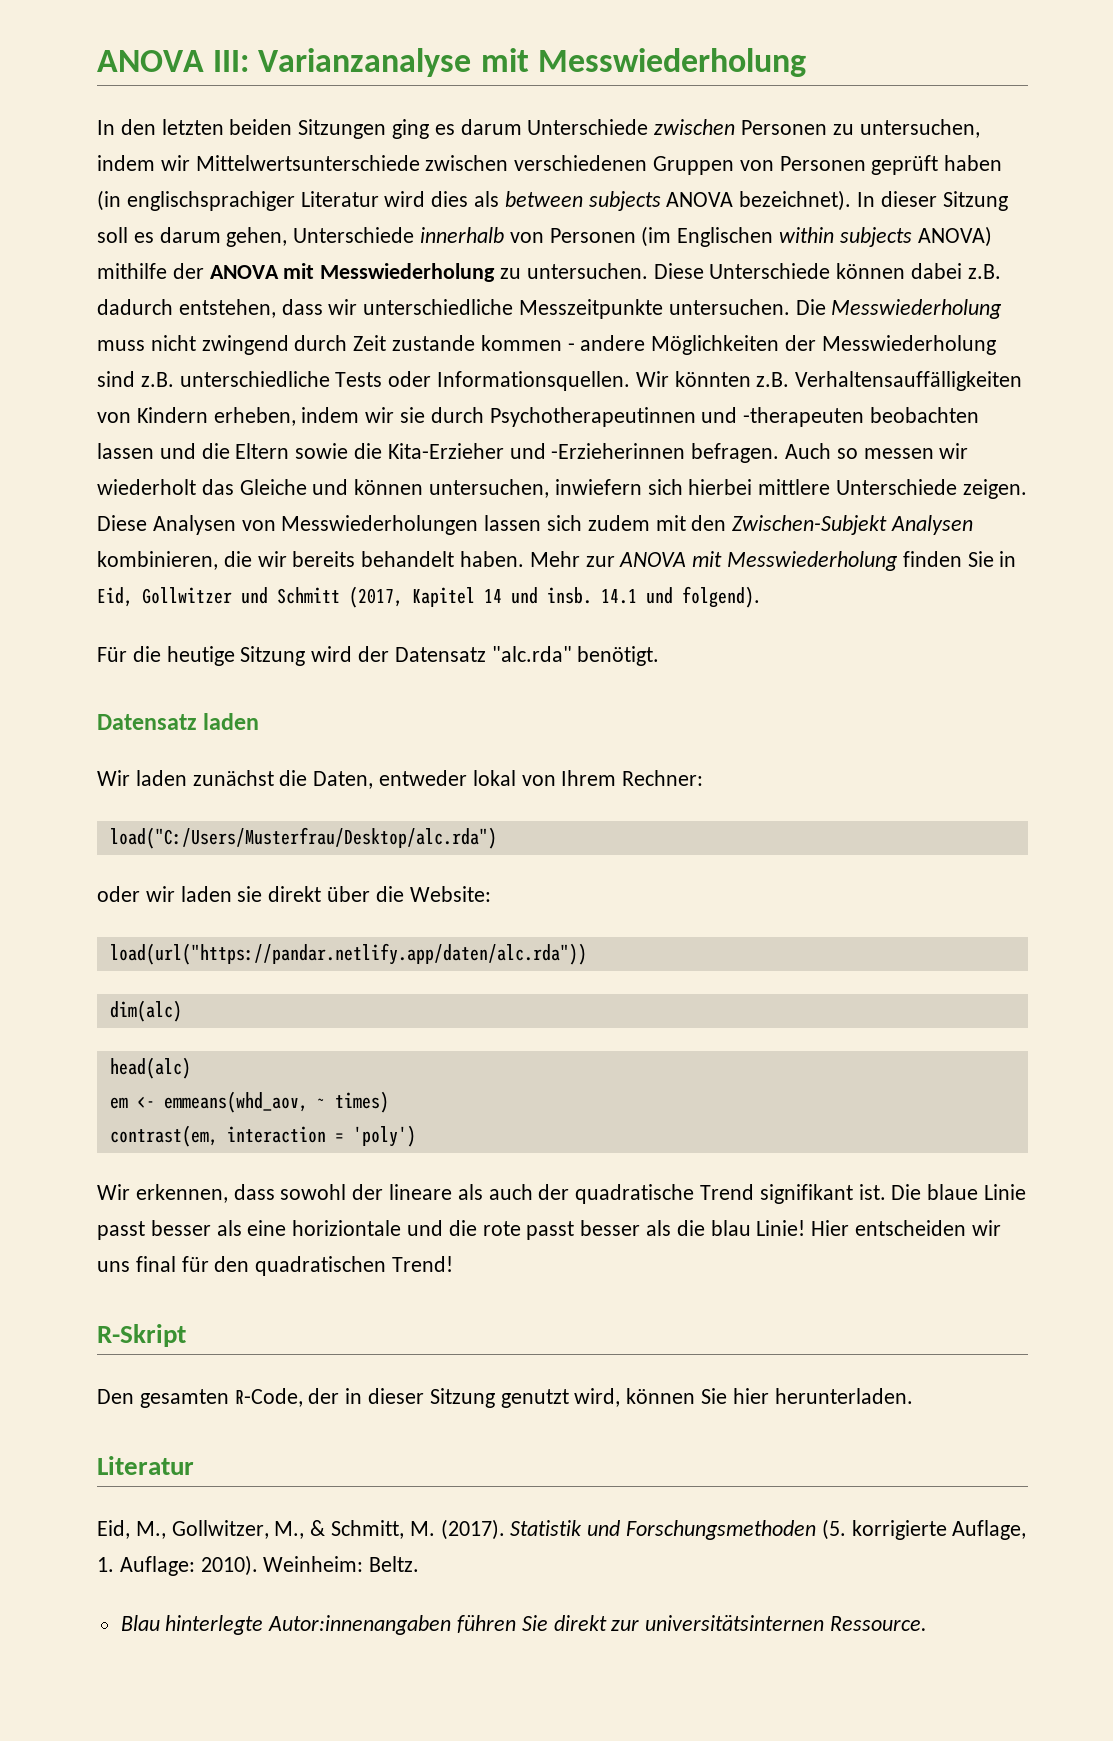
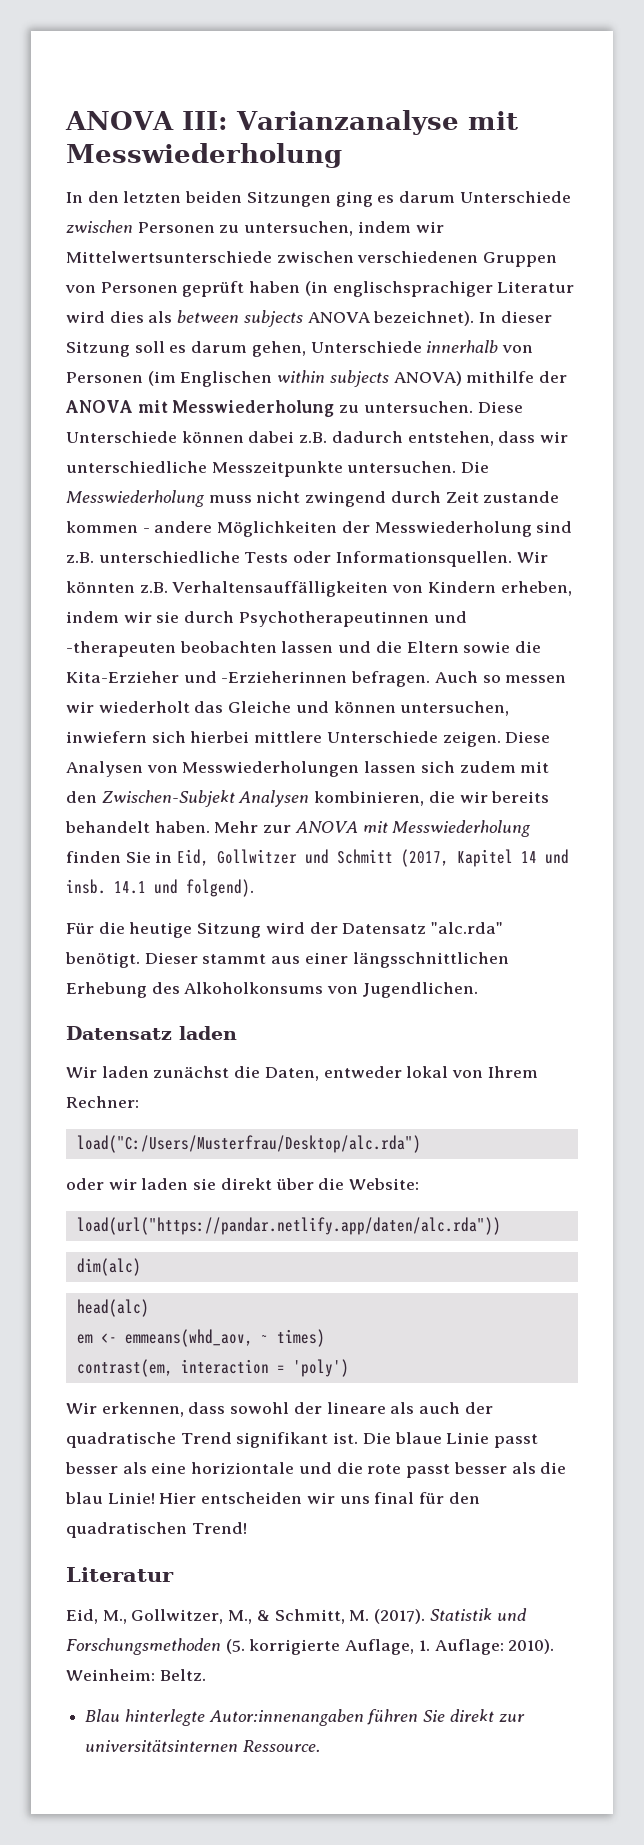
+ Dieser stammt aus einer längsschnittlichen Erhebung des Alkoholkonsums von Jugendlichen.
- R-Skript
- Den gesamten R-Code, der in dieser Sitzung genutzt wird, können Sie hier herunterladen.

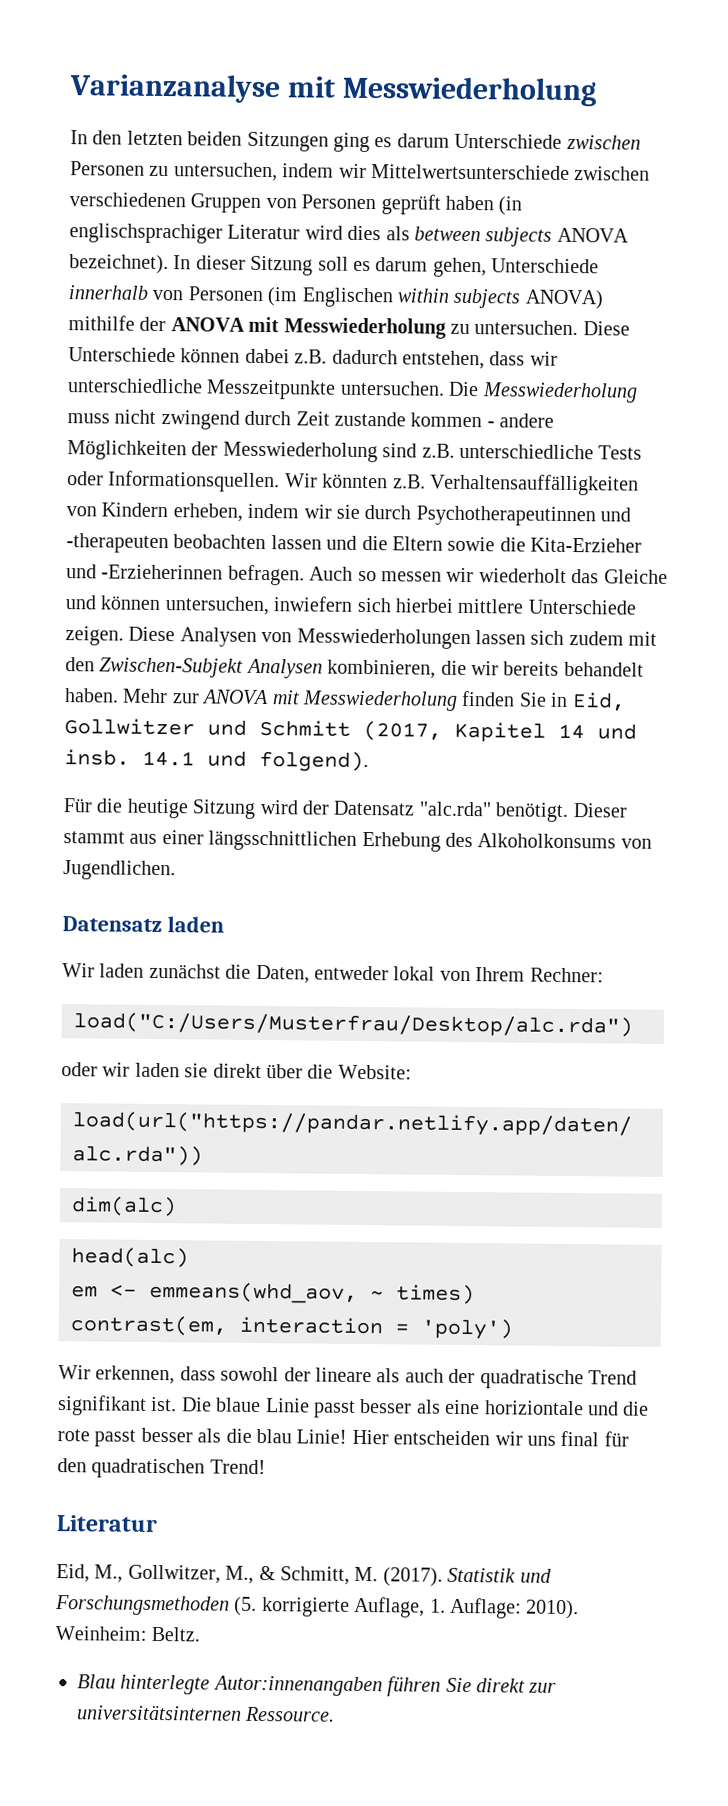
- ANOVA III: Varianzanalyse mit Messwiederholung
+ Varianzanalyse mit Messwiederholung

